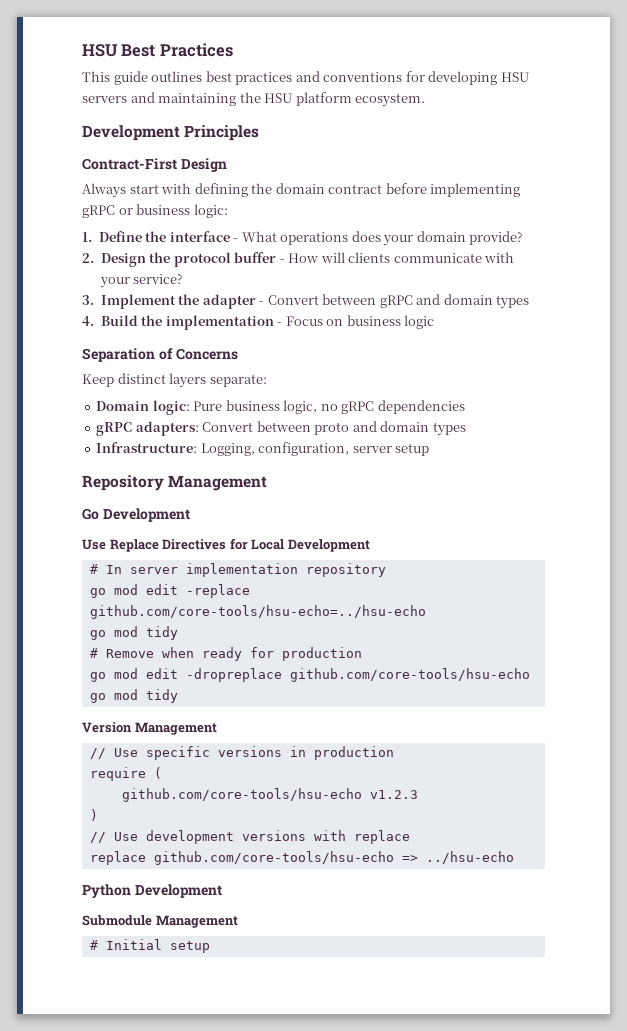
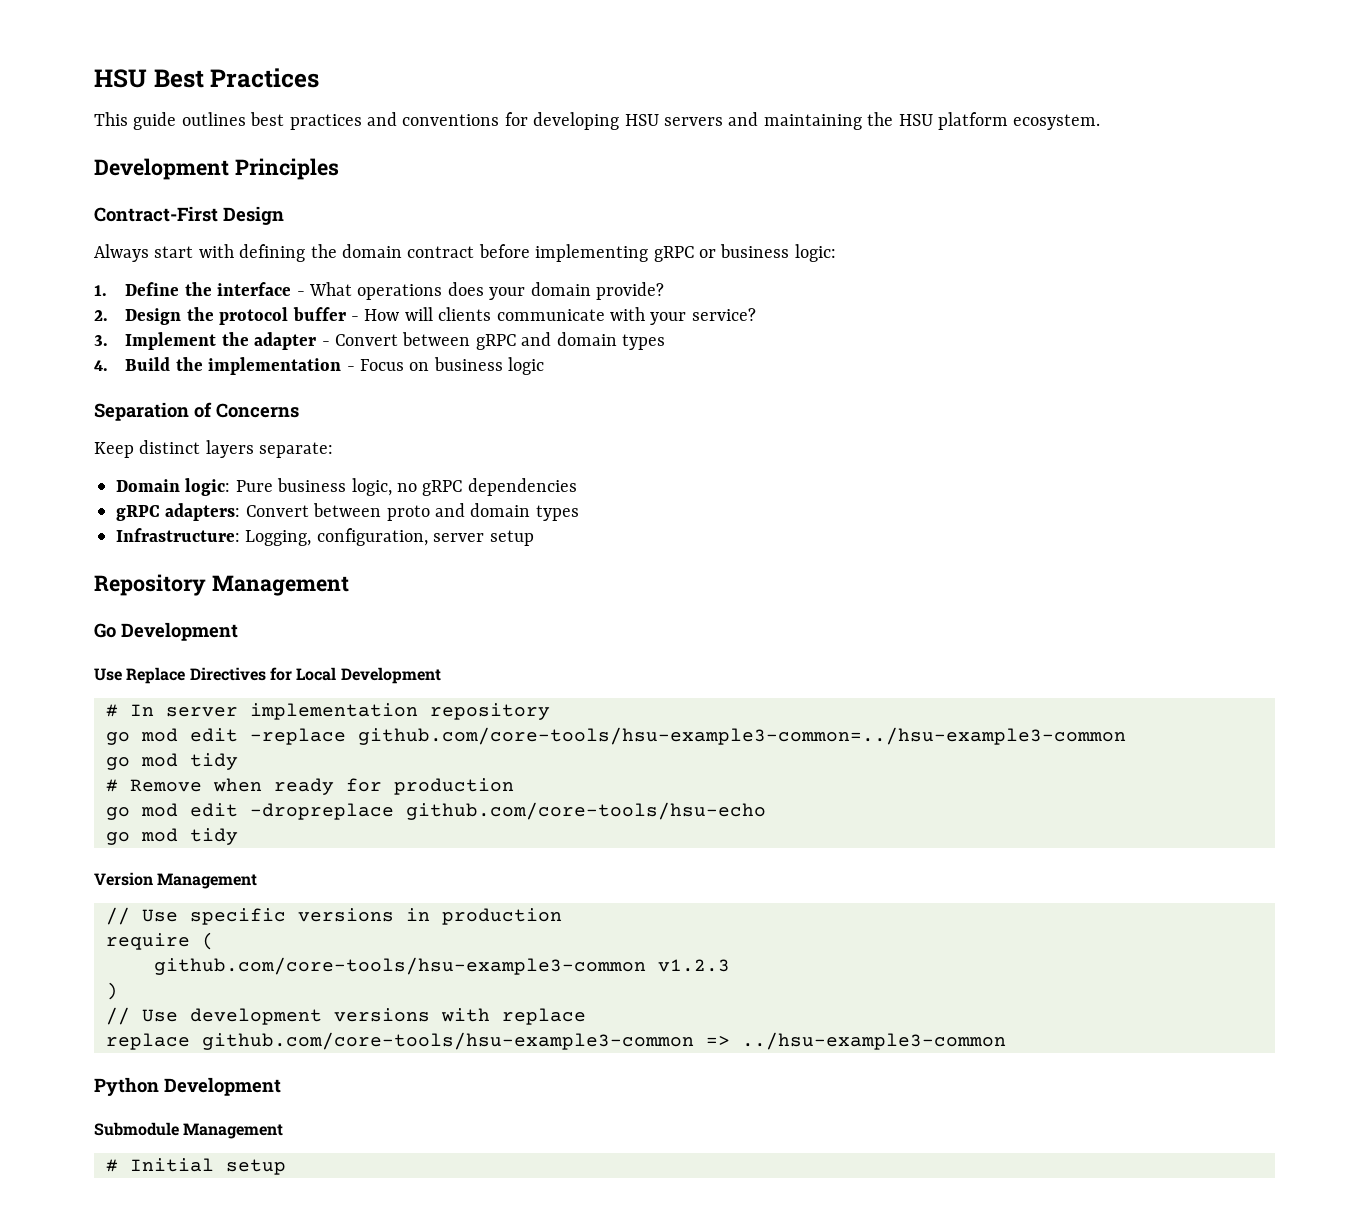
- go mod edit -replace github.com/core-tools/hsu-echo=../hsu-echo
+ go mod edit -replace github.com/core-tools/hsu-example3-common=../hsu-example3-common
- github.com/core-tools/hsu-echo v1.2.3
+ github.com/core-tools/hsu-example3-common v1.2.3
- replace github.com/core-tools/hsu-echo => ../hsu-echo
+ replace github.com/core-tools/hsu-example3-common => ../hsu-example3-common

